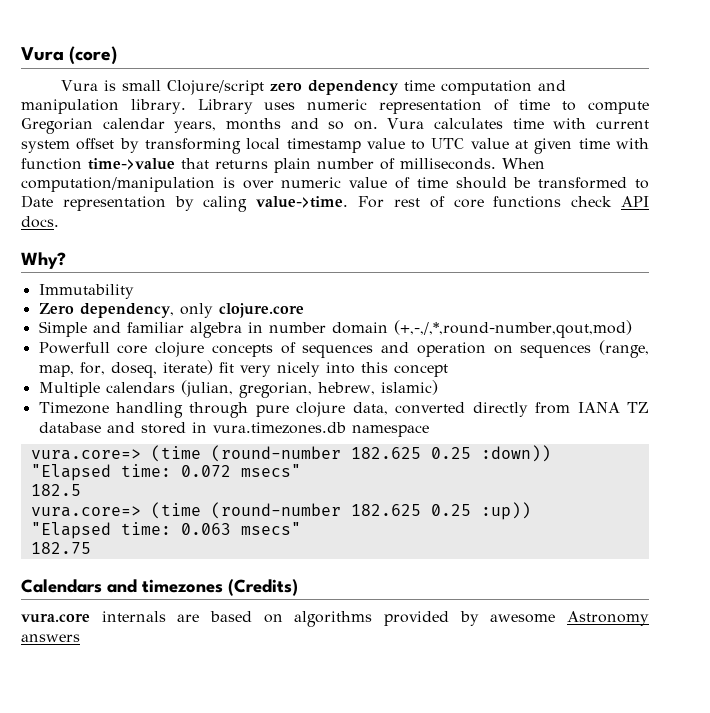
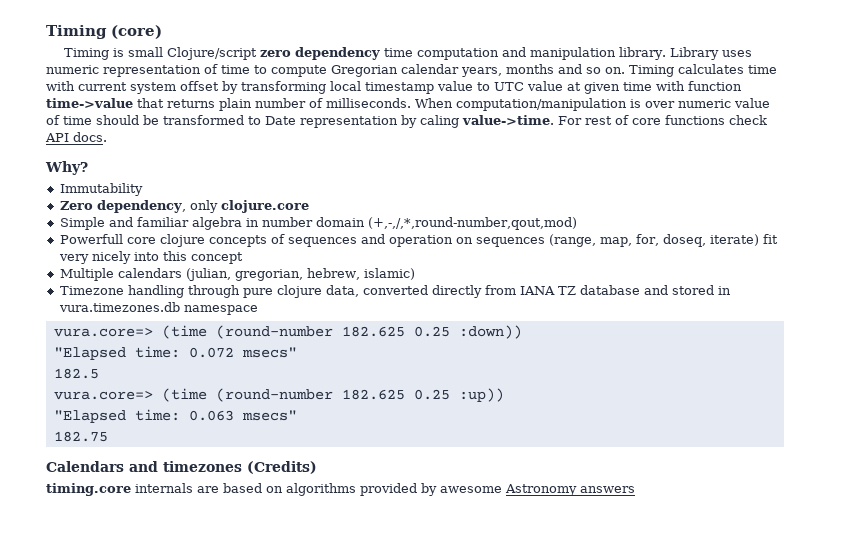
- Vura (core)
+ Timing (core)
- Vura is small Clojure/script zero dependency time computation and manipulation library.
+ Timing is small Clojure/script zero dependency time computation and manipulation library.
- Vura calculates time with current system offset by transforming local timestamp value to UTC value at given time with function time->value that returns plain number of milliseconds.
+ Timing calculates time with current system offset by transforming local timestamp value to UTC value at given time with function time->value that returns plain number of milliseconds.
- vura.core internals are based on algorithms provided by awesome Astronomy answers
+ timing.core internals are based on algorithms provided by awesome Astronomy answers

